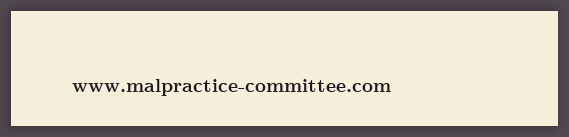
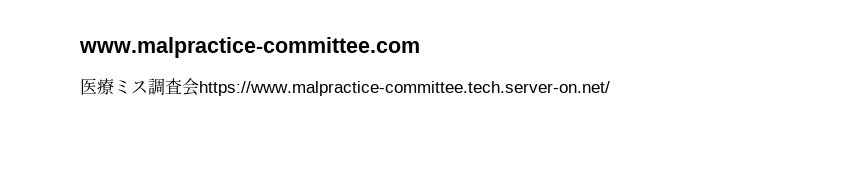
+ 医療ミス調査会https://www.malpractice-committee.tech.server-on.net/

